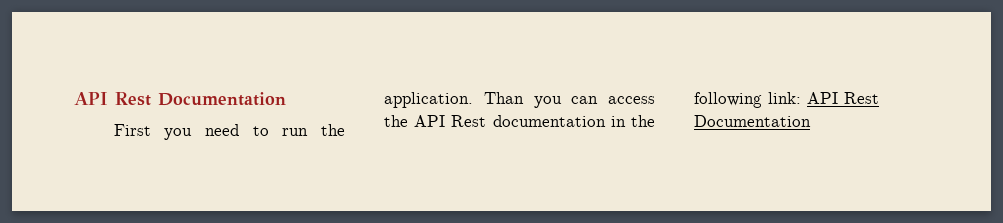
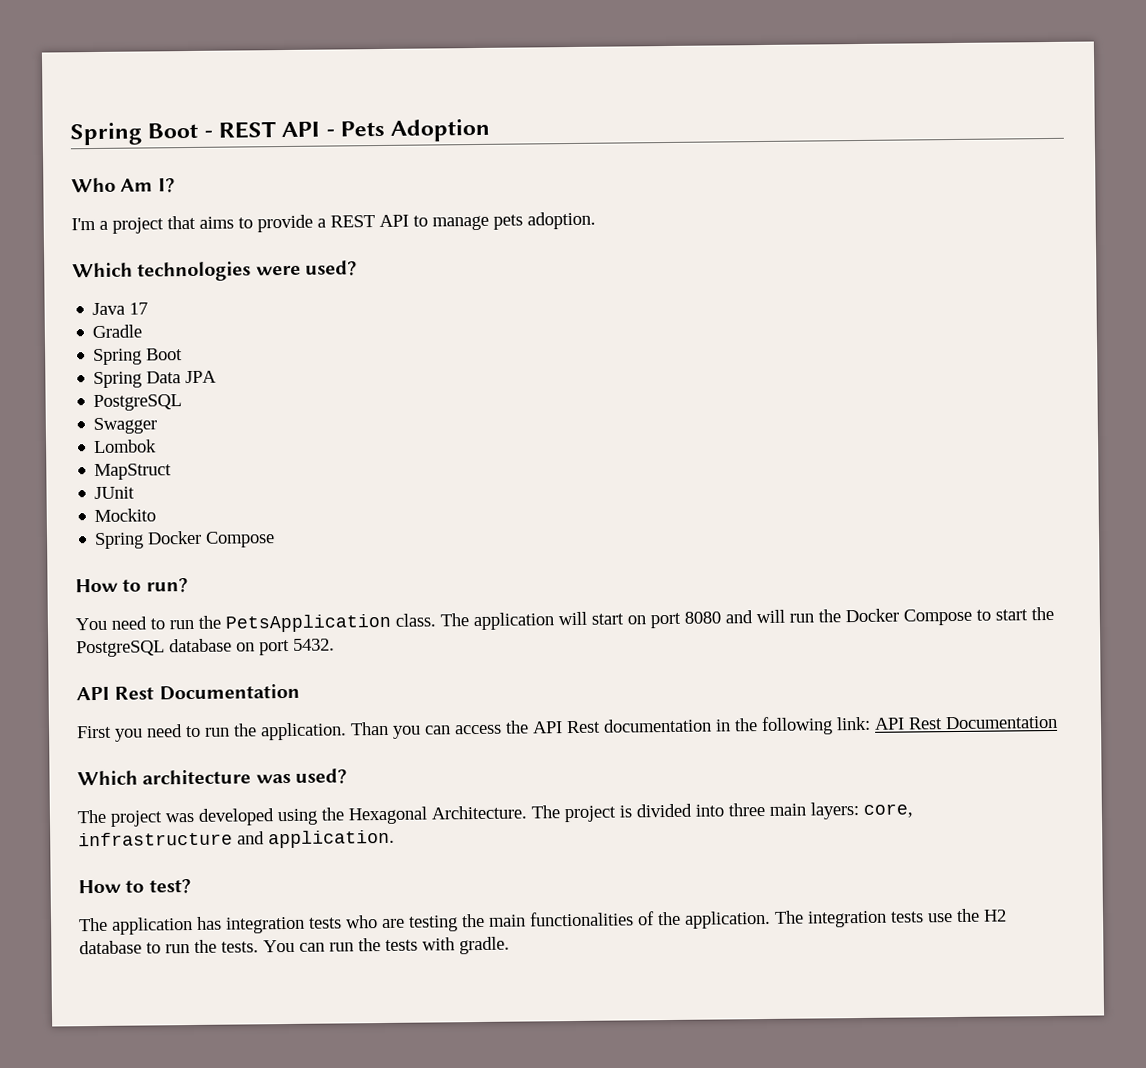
+ Spring Boot - REST API - Pets Adoption
+ Who Am I?
+ I'm a project that aims to provide a REST API to manage pets adoption.
+ Which technologies were used?
+ Java 17
+ Gradle
+ Spring Boot
+ Spring Data JPA
+ PostgreSQL
+ Swagger
+ Lombok
+ MapStruct
+ JUnit
+ Mockito
+ Spring Docker Compose
+ How to run?
+ You need to run the PetsApplication class. The application will start on port 8080 and will run the Docker Compose to start the PostgreSQL database on port 5432.
+ Which architecture was used?
+ The project was developed using the Hexagonal Architecture. The project is divided into three main layers: core, infrastructure and application.
+ How to test?
+ The application has integration tests who are testing the main functionalities of the application. The integration tests use the H2 database to run the tests. You can run the tests with gradle.

